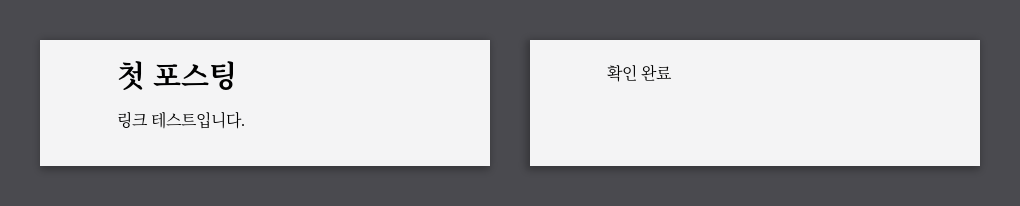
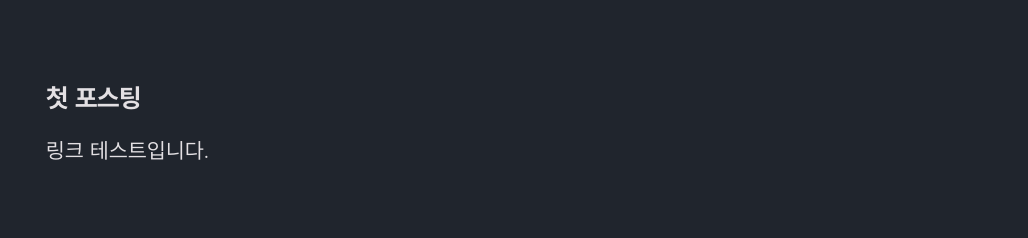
- 확인 완료

